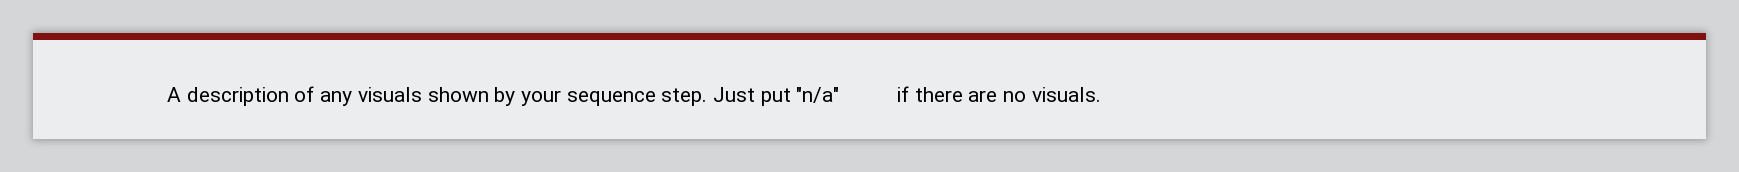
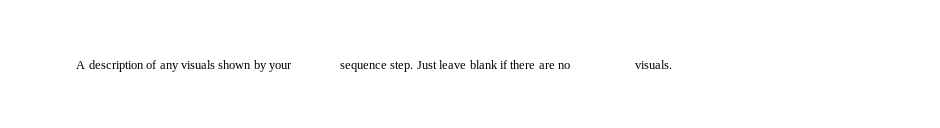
- Just put "n/a" if there are no visuals.
+ Just leave blank if there are no visuals.

